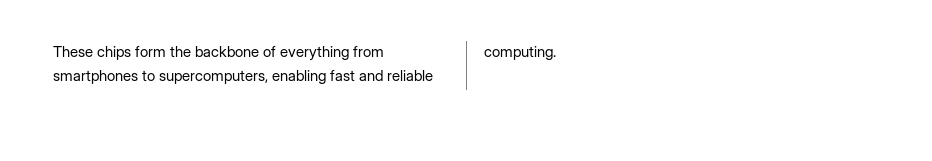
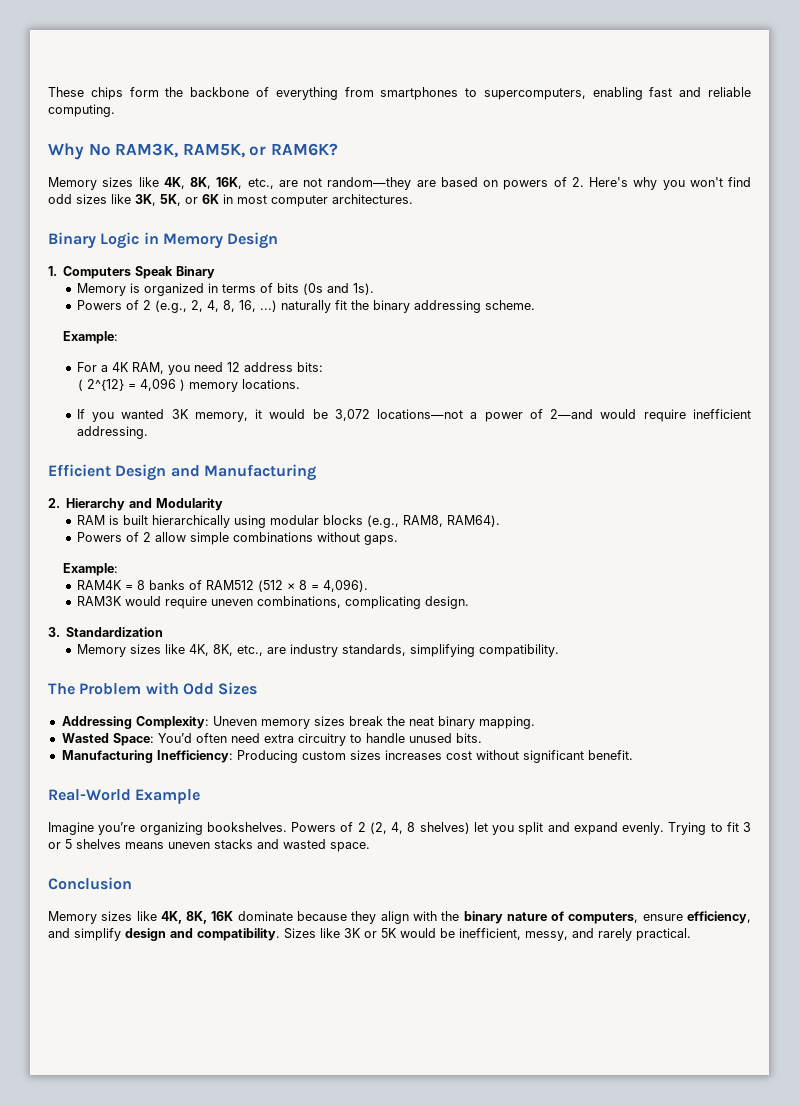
+ Why No RAM3K, RAM5K, or RAM6K?
+ Memory sizes like 4K, 8K, 16K, etc., are not random—they are based on powers of 2. Here's why you won't find odd sizes like 3K, 5K, or 6K in most computer architectures.
+ Binary Logic in Memory Design
+ 1. Computers Speak Binary
+ Memory is organized in terms of bits (0s and 1s).
+ Powers of 2 (e.g., 2, 4, 8, 16, ...) naturally fit the binary addressing scheme.
+ Example:
+ For a 4K RAM, you need 12 address bits:
+ ( 2^{12} = 4,096 ) memory locations.
+ If you wanted 3K memory, it would be 3,072 locations—not a power of 2—and would require inefficient addressing.
+ Efficient Design and Manufacturing
+ 2. Hierarchy and Modularity
+ RAM is built hierarchically using modular blocks (e.g., RAM8, RAM64).
+ Powers of 2 allow simple combinations without gaps.
+ Example:
+ RAM4K = 8 banks of RAM512 (512 × 8 = 4,096).
+ RAM3K would require uneven combinations, complicating design.
+ 3. Standardization
+ Memory sizes like 4K, 8K, etc., are industry standards, simplifying compatibility.
+ The Problem with Odd Sizes
+ Addressing Complexity: Uneven memory sizes break the neat binary mapping.
+ Wasted Space: You’d often need extra circuitry to handle unused bits.
+ Manufacturing Inefficiency: Producing custom sizes increases cost without significant benefit.
+ Real-World Example
+ Imagine you’re organizing bookshelves. Powers of 2 (2, 4, 8 shelves) let you split and expand evenly. Trying to fit 3 or 5 shelves means uneven stacks and wasted space.
+ Conclusion
+ Memory sizes like 4K, 8K, 16K dominate because they align with the binary nature of computers, ensure efficiency, and simplify design and compatibility. Sizes like 3K or 5K would be inefficient, messy, and rarely practical.

